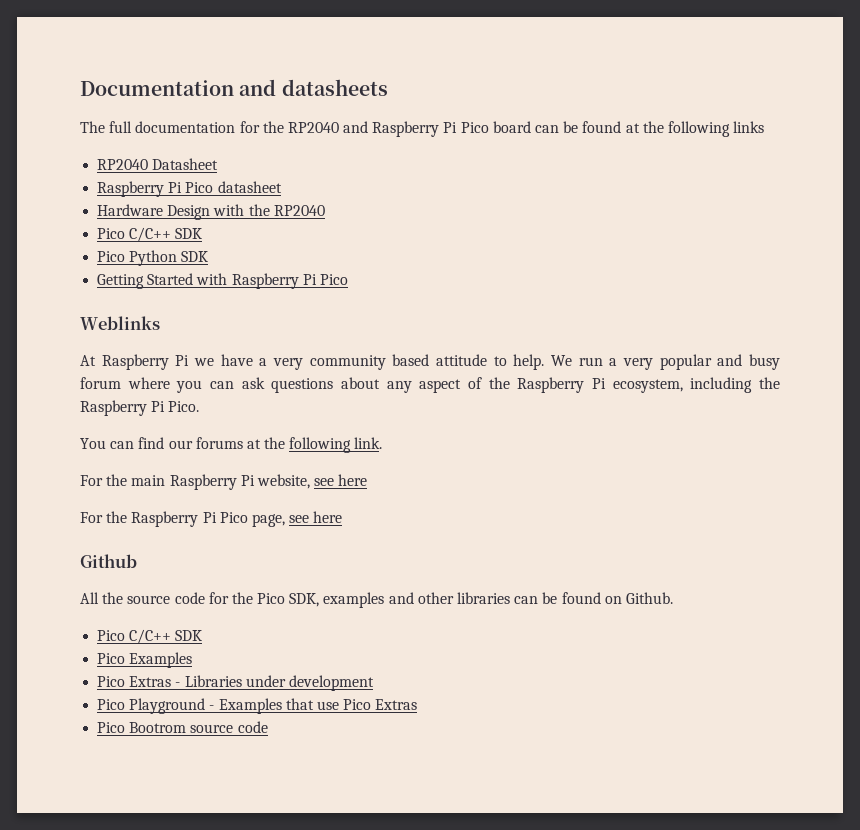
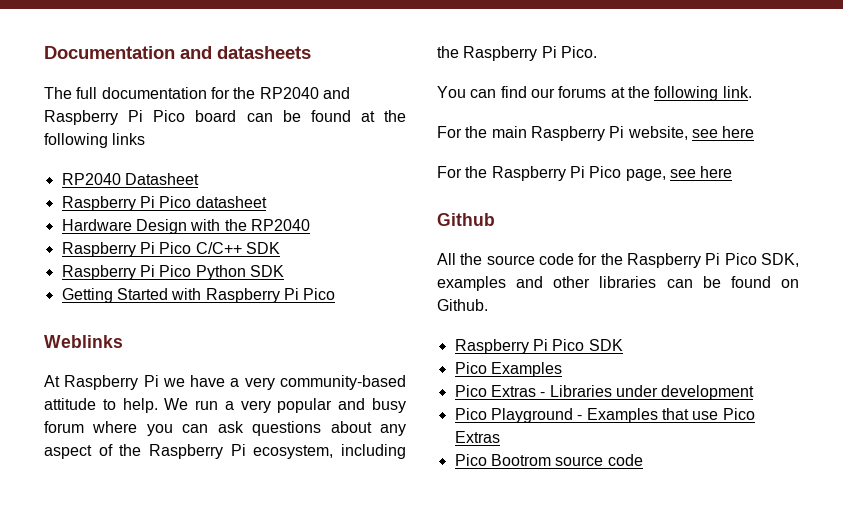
  Hardware Design with the RP2040
- Pico C/C++ SDK
- Pico Python SDK
+ Raspberry Pi Pico C/C++ SDK
+ Raspberry Pi Pico Python SDK
- At Raspberry Pi we have a very community based attitude to help.
+ At Raspberry Pi we have a very community-based attitude to help.
- All the source code for the Pico SDK, examples and other libraries can be found on Github.
- Pico C/C++ SDK
+ All the source code for the Raspberry Pi Pico SDK, examples and other libraries can be found on Github.
+ Raspberry Pi Pico SDK

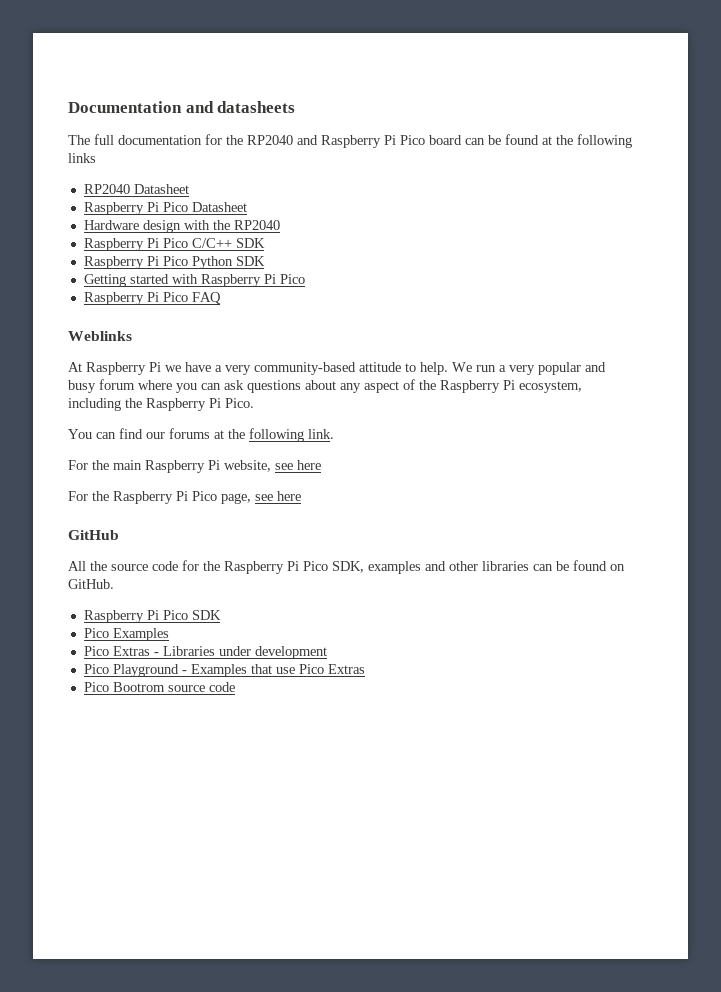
- Raspberry Pi Pico datasheet
+ Raspberry Pi Pico Datasheet
- Hardware Design with the RP2040
+ Hardware design with the RP2040
- Getting Started with Raspberry Pi Pico
+ Getting started with Raspberry Pi Pico
+ Raspberry Pi Pico FAQ
- Github
+ GitHub
- All the source code for the Raspberry Pi Pico SDK, examples and other libraries can be found on Github.
+ All the source code for the Raspberry Pi Pico SDK, examples and other libraries can be found on GitHub.

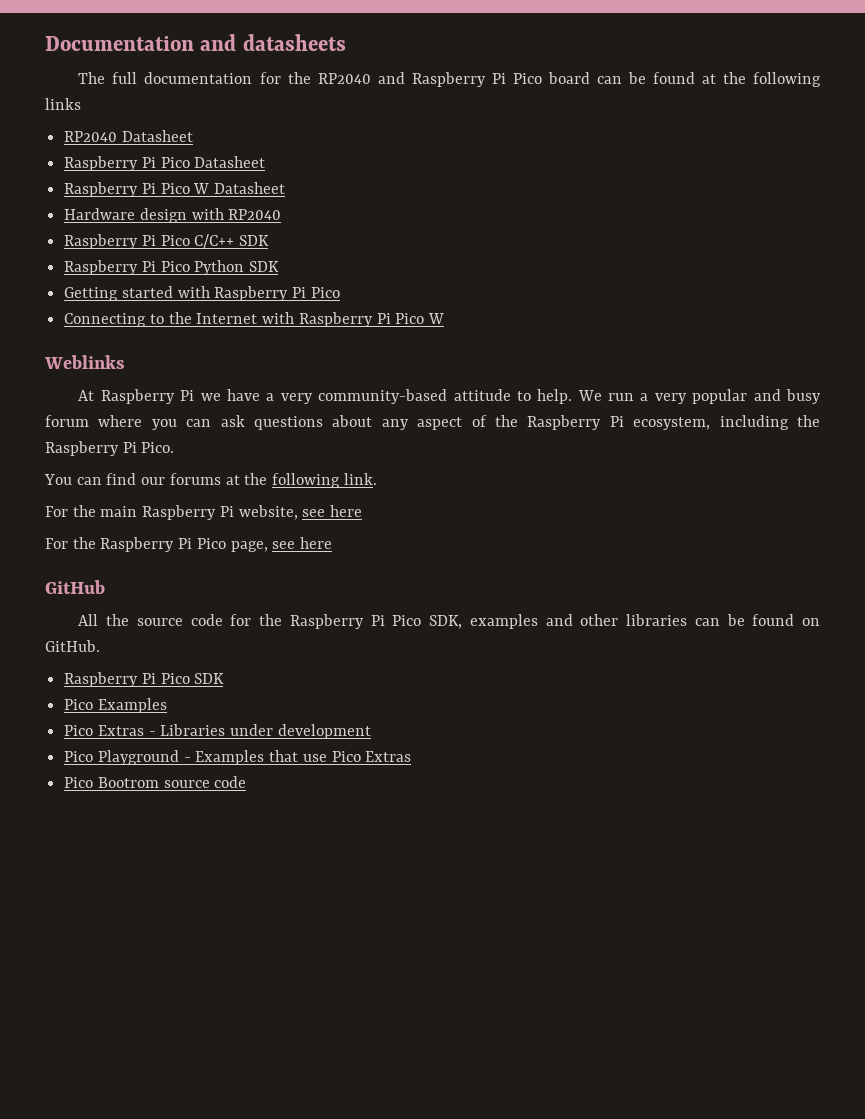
+ Raspberry Pi Pico W Datasheet
- Hardware design with the RP2040
+ Hardware design with RP2040
- Raspberry Pi Pico FAQ
+ Connecting to the Internet with Raspberry Pi Pico W

